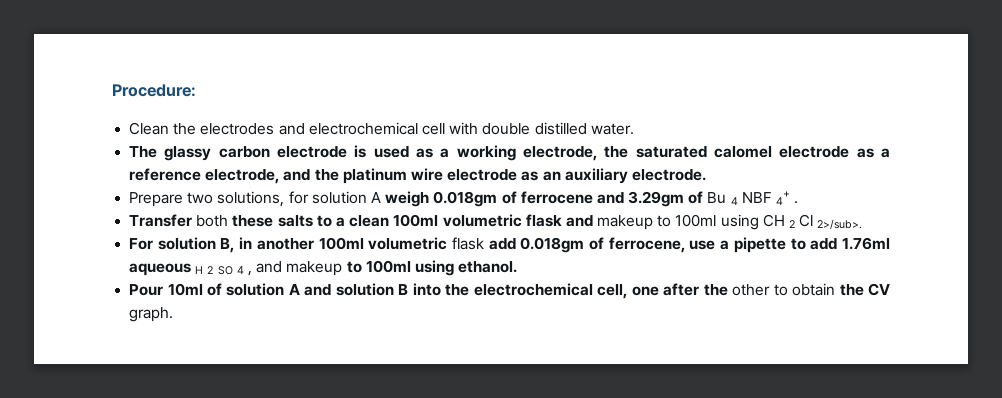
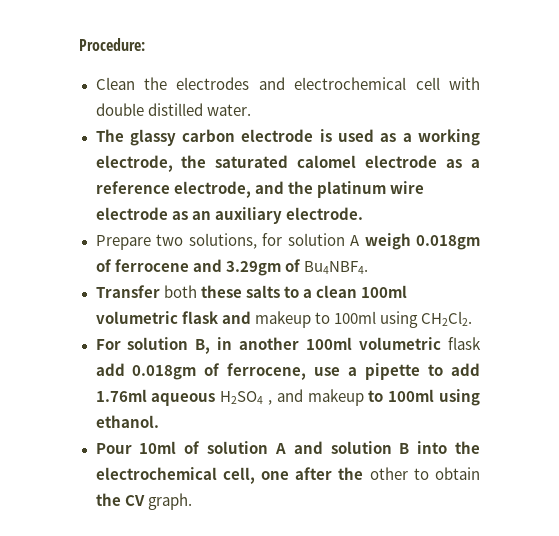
- Prepare two solutions, for solution A weigh 0.018gm of ferrocene and 3.29gm of Bu 4 NBF 4+ .
+ Prepare two solutions, for solution A weigh 0.018gm of ferrocene and 3.29gm of Bu4NBF4.
- Transfer both these salts to a clean 100ml volumetric flask and makeup to 100ml using CH 2 Cl 2>/sub>.
+ Transfer both these salts to a clean 100ml volumetric flask and makeup to 100ml using CH2Cl2.
- For solution B, in another 100ml volumetric flask add 0.018gm of ferrocene, use a pipette to add 1.76ml aqueous H 2 SO 4 , and makeup to 100ml using ethanol.
+ For solution B, in another 100ml volumetric flask add 0.018gm of ferrocene, use a pipette to add 1.76ml aqueous H2SO4 , and makeup to 100ml using ethanol.

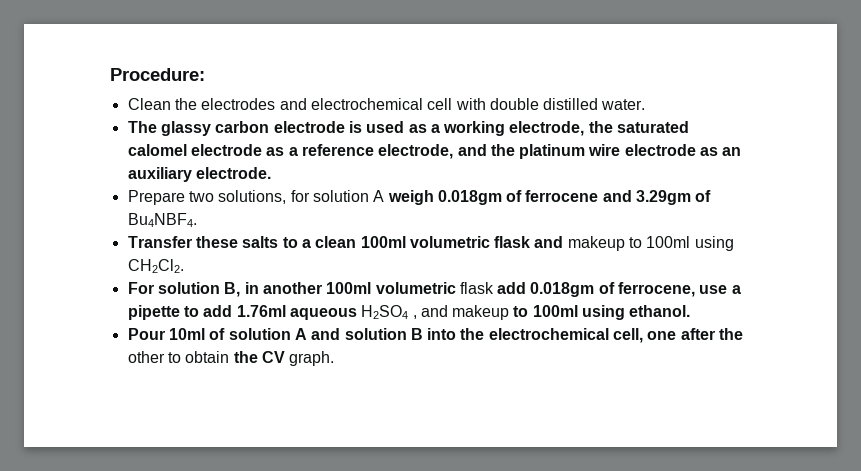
- Transfer both these salts to a clean 100ml volumetric flask and makeup to 100ml using CH2Cl2.
+ Transfer these salts to a clean 100ml volumetric flask and makeup to 100ml using CH2Cl2.

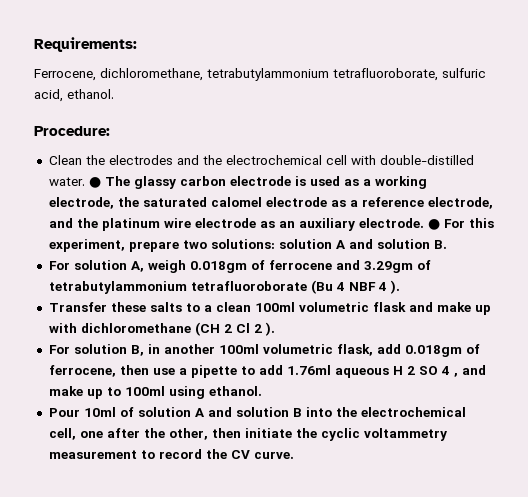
+ Requirements:
+ Ferrocene, dichloromethane, tetrabutylammonium tetrafluoroborate, sulfuric acid, ethanol.
- Clean the electrodes and electrochemical cell with double distilled water.
- The glassy carbon electrode is used as a working electrode, the saturated calomel electrode as a reference electrode, and the platinum wire electrode as an auxiliary electrode.
- Prepare two solutions, for solution A weigh 0.018gm of ferrocene and 3.29gm of Bu4NBF4.
+ Clean the electrodes and the electrochemical cell with double-distilled water. ● The glassy carbon electrode is used as a working electrode, the saturated calomel electrode as a reference electrode, and the platinum wire electrode as an auxiliary electrode. ● For this experiment, prepare two solutions: solution A and solution B.
+ For solution A, weigh 0.018gm of ferrocene and 3.29gm of tetrabutylammonium tetrafluoroborate (Bu 4 NBF 4 ).
- Transfer these salts to a clean 100ml volumetric flask and makeup to 100ml using CH2Cl2.
+ Transfer these salts to a clean 100ml volumetric flask and make up with dichloromethane (CH 2 Cl 2 ).
- For solution B, in another 100ml volumetric flask add 0.018gm of ferrocene, use a pipette to add 1.76ml aqueous H2SO4 , and makeup to 100ml using ethanol.
+ For solution B, in another 100ml volumetric flask, add 0.018gm of ferrocene, then use a pipette to add 1.76ml aqueous H 2 SO 4 , and make up to 100ml using ethanol.
- Pour 10ml of solution A and solution B into the electrochemical cell, one after the other to obtain the CV graph.
+ Pour 10ml of solution A and solution B into the electrochemical cell, one after the other, then initiate the cyclic voltammetry measurement to record the CV curve.

